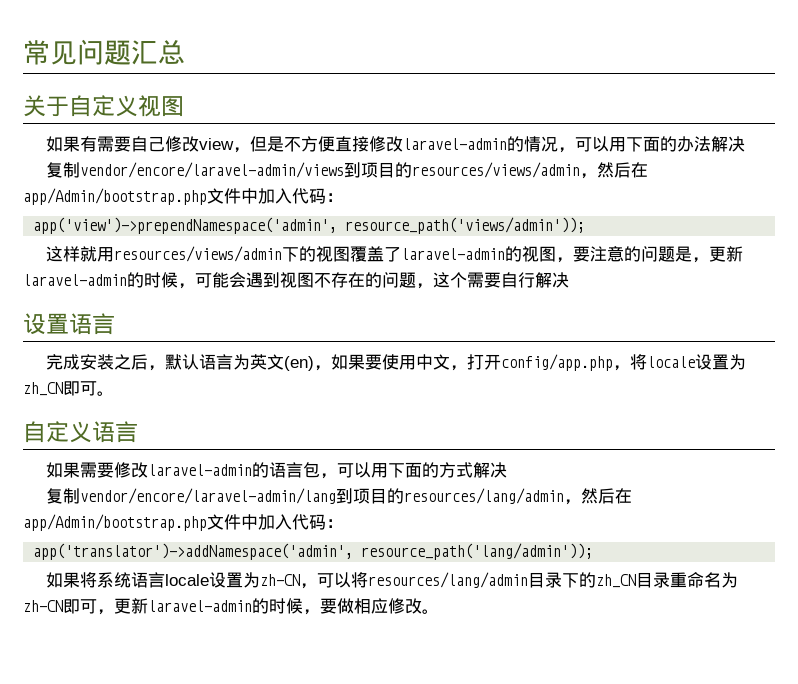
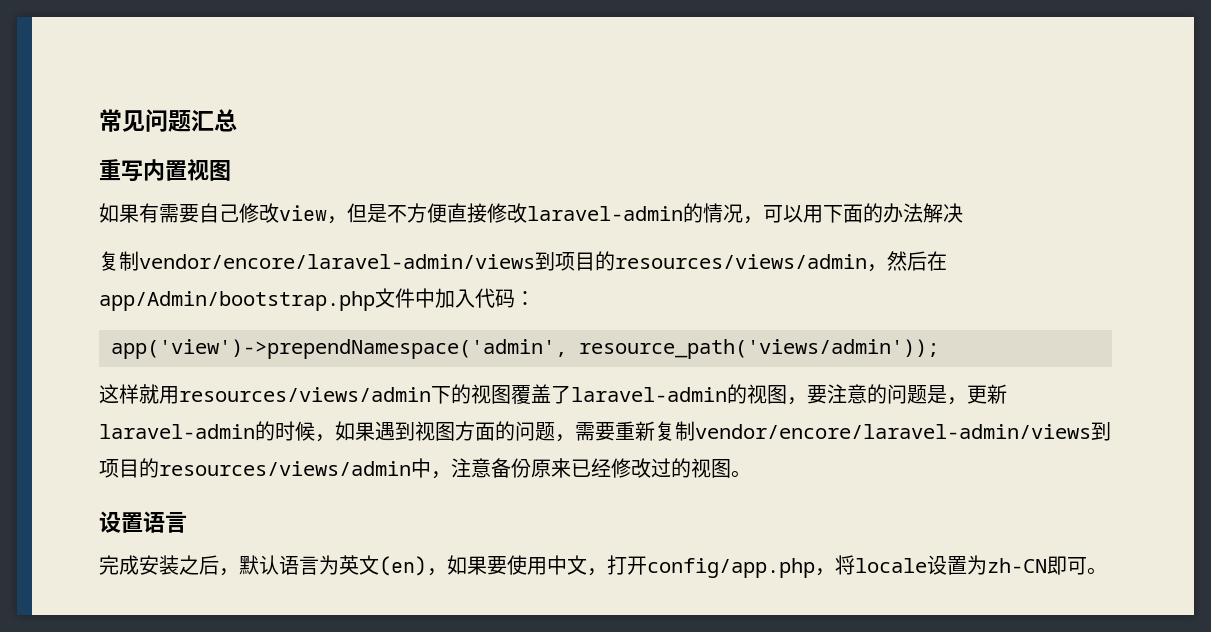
- 关于自定义视图
+ 重写内置视图
- 这样就用resources/views/admin下的视图覆盖了laravel-admin的视图，要注意的问题是，更新laravel-admin的时候，可能会遇到视图不存在的问题，这个需要自行解决
+ 这样就用resources/views/admin下的视图覆盖了laravel-admin的视图，要注意的问题是，更新laravel-admin的时候，如果遇到视图方面的问题，需要重新复制vendor/encore/laravel-admin/views到项目的resources/views/admin中，注意备份原来已经修改过的视图。
- 完成安装之后，默认语言为英文(en)，如果要使用中文，打开config/app.php，将locale设置为zh_CN即可。
+ 完成安装之后，默认语言为英文(en)，如果要使用中文，打开config/app.php，将locale设置为zh-CN即可。
- 自定义语言
- 如果需要修改laravel-admin的语言包，可以用下面的方式解决
- 复制vendor/encore/laravel-admin/lang到项目的resources/lang/admin，然后在app/Admin/bootstrap.php文件中加入代码：
- app('translator')->addNamespace('admin', resource_path('lang/admin'));
- 如果将系统语言locale设置为zh-CN，可以将resources/lang/admin目录下的zh_CN目录重命名为zh-CN即可，更新laravel-admin的时候，要做相应修改。

